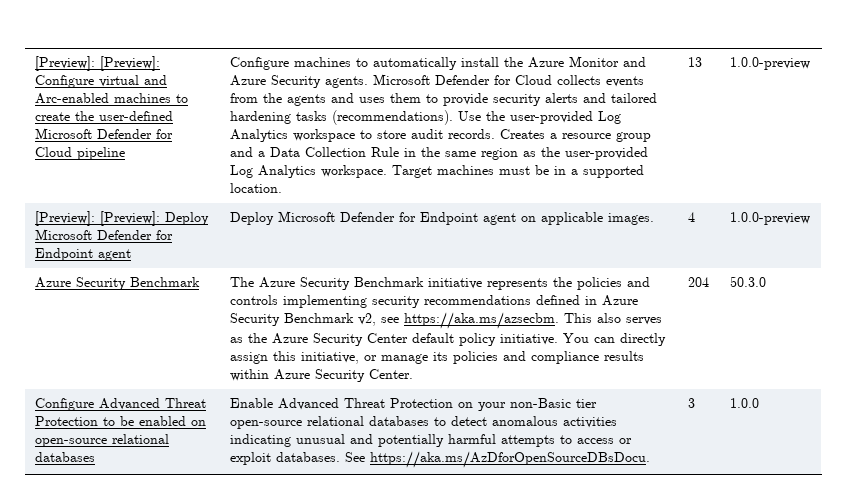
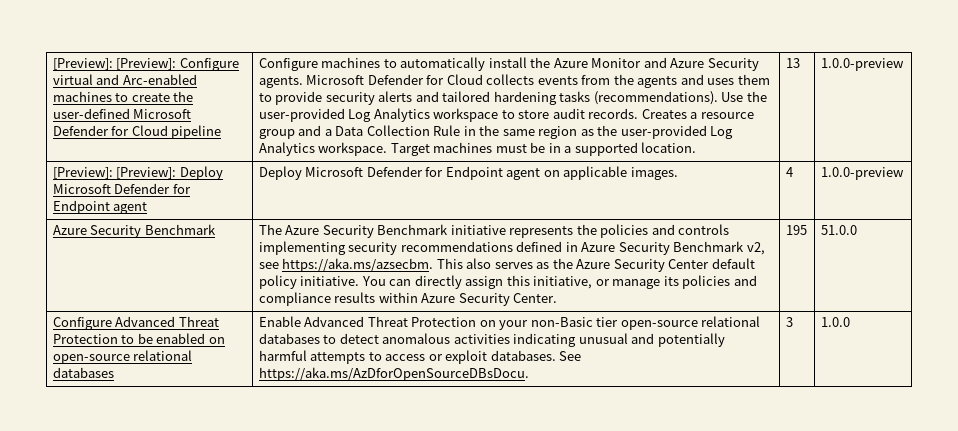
- 204 | 50.3.0
+ 195 | 51.0.0

